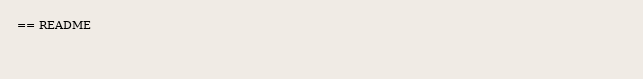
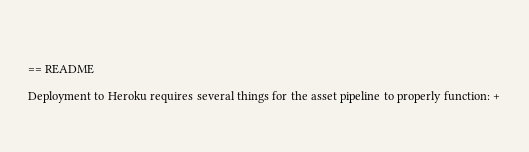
+ Deployment to Heroku requires several things for the asset pipeline to properly function: +

